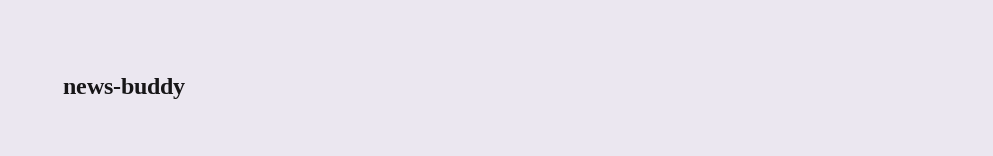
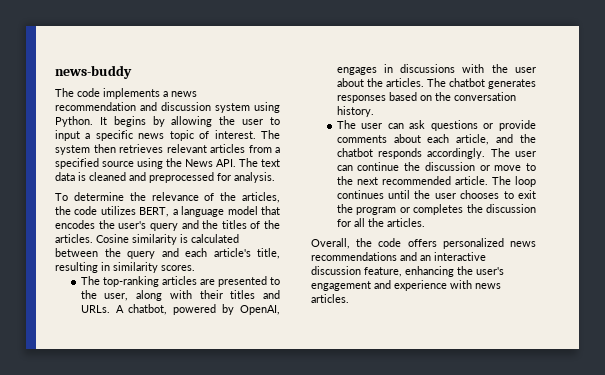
+ The code implements a news recommendation and discussion system using Python. It begins by allowing the user to input a specific news topic of interest. The system then retrieves relevant articles from a specified source using the News API. The text data is cleaned and preprocessed for analysis.
+ To determine the relevance of the articles, the code utilizes BERT, a language model that encodes the user's query and the titles of the articles. Cosine similarity is calculated between the query and each article's title, resulting in similarity scores.
+ The top-ranking articles are presented to the user, along with their titles and URLs. A chatbot, powered by OpenAI, engages in discussions with the user about the articles. The chatbot generates responses based on the conversation history.
+ The user can ask questions or provide comments about each article, and the chatbot responds accordingly. The user can continue the discussion or move to the next recommended article. The loop continues until the user chooses to exit the program or completes the discussion for all the articles.
+ Overall, the code offers personalized news recommendations and an interactive discussion feature, enhancing the user's engagement and experience with news articles.

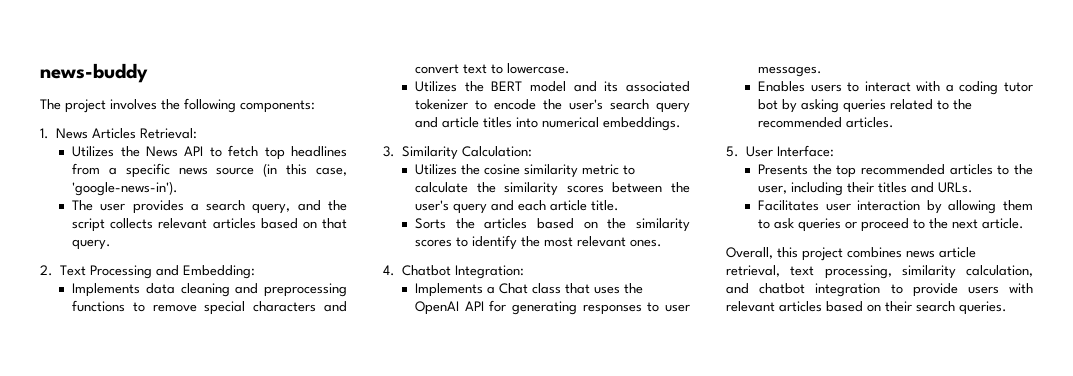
- The code implements a news recommendation and discussion system using Python. It begins by allowing the user to input a specific news topic of interest. The system then retrieves relevant articles from a specified source using the News API. The text data is cleaned and preprocessed for analysis.
- To determine the relevance of the articles, the code utilizes BERT, a language model that encodes the user's query and the titles of the articles. Cosine similarity is calculated between the query and each article's title, resulting in similarity scores.
- The top-ranking articles are presented to the user, along with their titles and URLs. A chatbot, powered by OpenAI, engages in discussions with the user about the articles. The chatbot generates responses based on the conversation history.
- The user can ask questions or provide comments about each article, and the chatbot responds accordingly. The user can continue the discussion or move to the next recommended article. The loop continues until the user chooses to exit the program or completes the discussion for all the articles.
- Overall, the code offers personalized news recommendations and an interactive discussion feature, enhancing the user's engagement and experience with news articles.
+ The project involves the following components:
+ 1. News Articles Retrieval:
+ Utilizes the News API to fetch top headlines from a specific news source (in this case, 'google-news-in').
+ The user provides a search query, and the script collects relevant articles based on that query.
+ 2. Text Processing and Embedding:
+ Implements data cleaning and preprocessing functions to remove special characters and convert text to lowercase.
+ Utilizes the BERT model and its associated tokenizer to encode the user's search query and article titles into numerical embeddings.
+ 3. Similarity Calculation:
+ Utilizes the cosine similarity metric to calculate the similarity scores between the user's query and each article title.
+ Sorts the articles based on the similarity scores to identify the most relevant ones.
+ 4. Chatbot Integration:
+ Implements a Chat class that uses the OpenAI API for generating responses to user messages.
+ Enables users to interact with a coding tutor bot by asking queries related to the recommended articles.
+ 5. User Interface:
+ Presents the top recommended articles to the user, including their titles and URLs.
+ Facilitates user interaction by allowing them to ask queries or proceed to the next article.
+ Overall, this project combines news article retrieval, text processing, similarity calculation, and chatbot integration to provide users with relevant articles based on their search queries.

